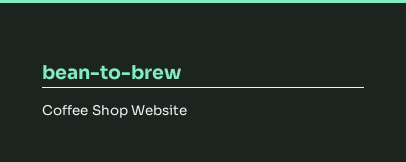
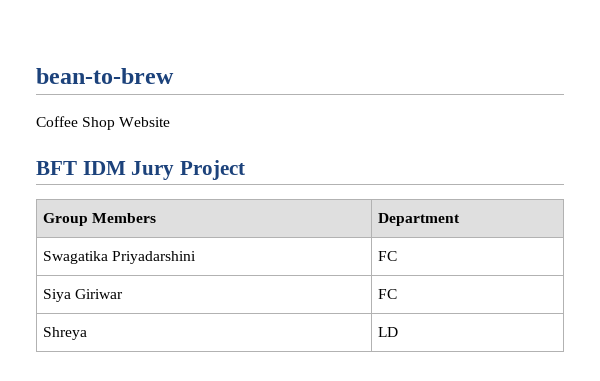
+ BFT IDM Jury Project
+ Group Members | Department
+ Swagatika Priyadarshini | FC
+ Siya Giriwar | FC
+ Shreya | LD

